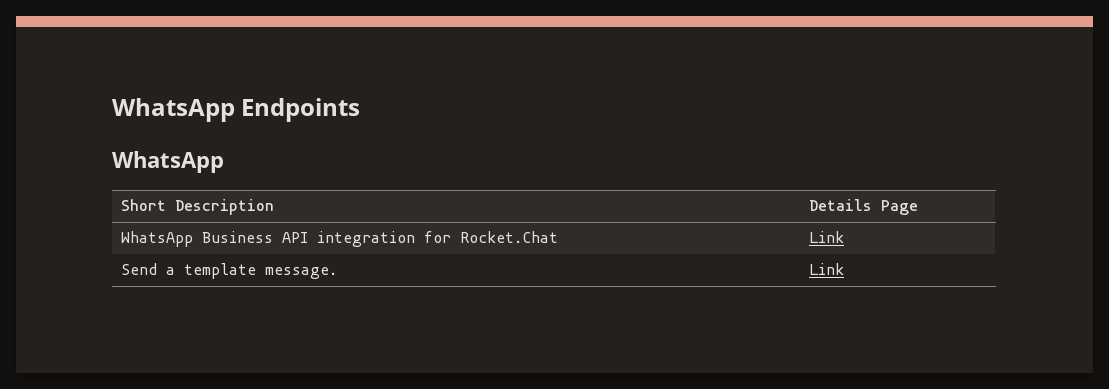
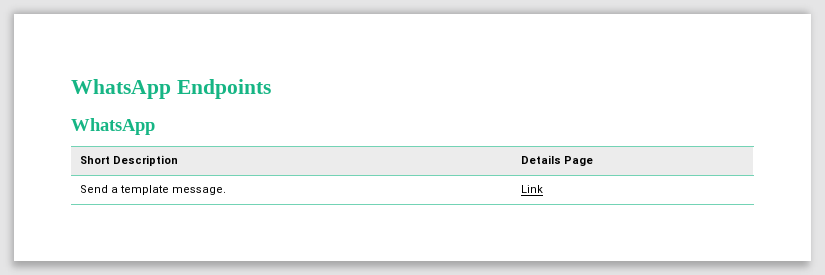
- WhatsApp Business API integration for Rocket.Chat | Link

